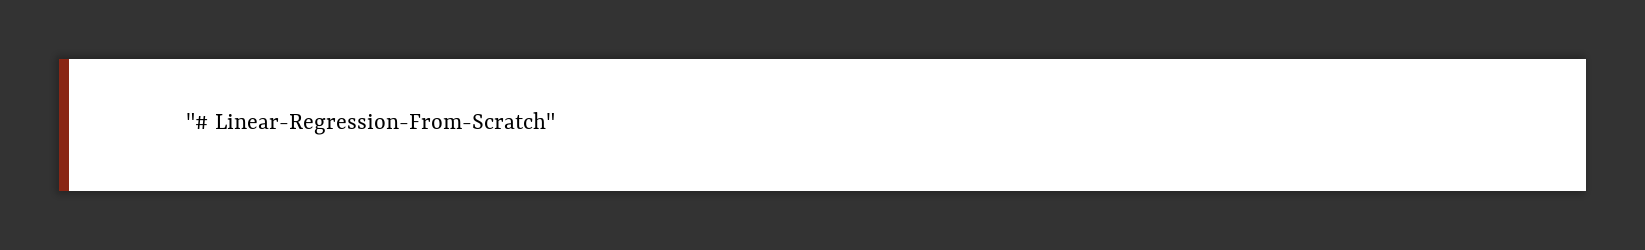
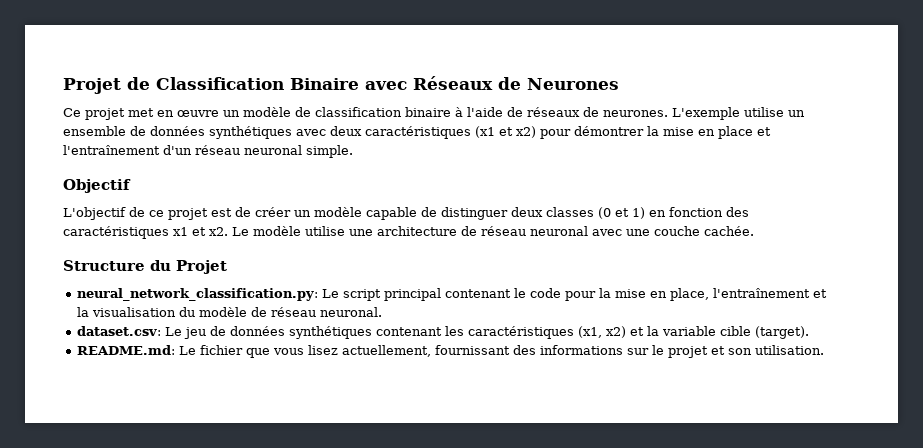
- "# Linear-Regression-From-Scratch"
+ Projet de Classification Binaire avec Réseaux de Neurones
+ Ce projet met en œuvre un modèle de classification binaire à l'aide de réseaux de neurones. L'exemple utilise un ensemble de données synthétiques avec deux caractéristiques (x1 et x2) pour démontrer la mise en place et l'entraînement d'un réseau neuronal simple.
+ Objectif
+ L'objectif de ce projet est de créer un modèle capable de distinguer deux classes (0 et 1) en fonction des caractéristiques x1 et x2. Le modèle utilise une architecture de réseau neuronal avec une couche cachée.
+ Structure du Projet
+ neural_network_classification.py: Le script principal contenant le code pour la mise en place, l'entraînement et la visualisation du modèle de réseau neuronal.
+ dataset.csv: Le jeu de données synthétiques contenant les caractéristiques (x1, x2) et la variable cible (target).
+ README.md: Le fichier que vous lisez actuellement, fournissant des informations sur le projet et son utilisation.

